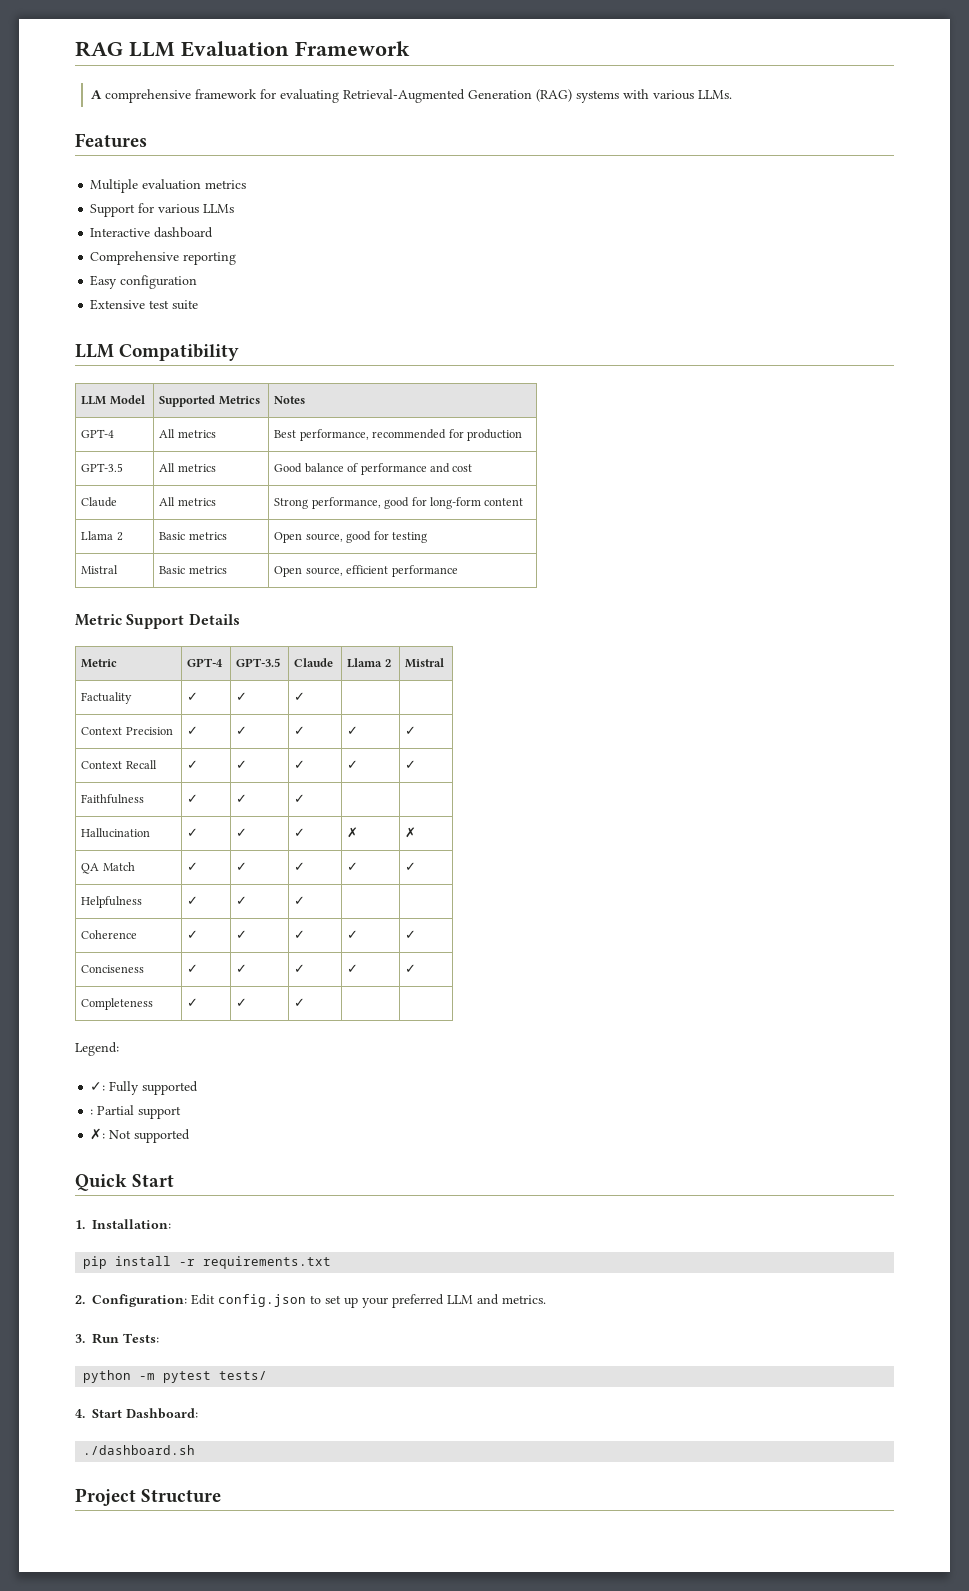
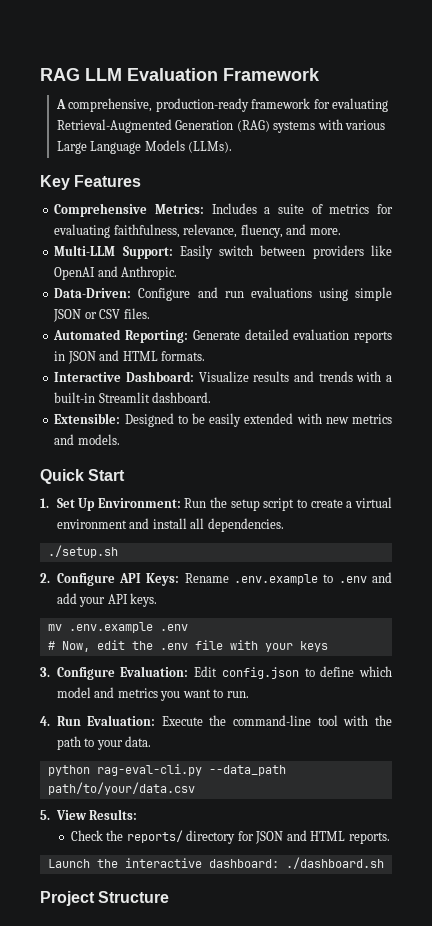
- A comprehensive framework for evaluating Retrieval-Augmented Generation (RAG) systems with various LLMs.
- Features
- Multiple evaluation metrics
- Support for various LLMs
- Interactive dashboard
- Comprehensive reporting
- Easy configuration
- Extensive test suite
- LLM Compatibility
- LLM Model | Supported Metrics | Notes
- GPT-4 | All metrics | Best performance, recommended for production
- GPT-3.5 | All metrics | Good balance of performance and cost
- Claude | All metrics | Strong performance, good for long-form content
- Llama 2 | Basic metrics | Open source, good for testing
- Mistral | Basic metrics | Open source, efficient performance
- Metric Support Details
- Metric | GPT-4 | GPT-3.5 | Claude | Llama 2 | Mistral
- Factuality | ✓ | ✓ | ✓ | |
- Context Precision | ✓ | ✓ | ✓ | ✓ | ✓
- Context Recall | ✓ | ✓ | ✓ | ✓ | ✓
- Faithfulness | ✓ | ✓ | ✓ | |
- Hallucination | ✓ | ✓ | ✓ | ✗ | ✗
- QA Match | ✓ | ✓ | ✓ | ✓ | ✓
- Helpfulness | ✓ | ✓ | ✓ | |
- Coherence | ✓ | ✓ | ✓ | ✓ | ✓
- Conciseness | ✓ | ✓ | ✓ | ✓ | ✓
- Completeness | ✓ | ✓ | ✓ | |
- Legend:
- ✓: Fully supported
- : Partial support
- ✗: Not supported
+ A comprehensive, production-ready framework for evaluating Retrieval-Augmented Generation (RAG) systems with various Large Language Models (LLMs).
+ Key Features
+ Comprehensive Metrics: Includes a suite of metrics for evaluating faithfulness, relevance, fluency, and more.
+ Multi-LLM Support: Easily switch between providers like OpenAI and Anthropic.
+ Data-Driven: Configure and run evaluations using simple JSON or CSV files.
+ Automated Reporting: Generate detailed evaluation reports in JSON and HTML formats.
+ Interactive Dashboard: Visualize results and trends with a built-in Streamlit dashboard.
+ Extensible: Designed to be easily extended with new metrics and models.
  Quick Start
- 1. Installation:
- pip install -r requirements.txt
- 2. Configuration: Edit config.json to set up your preferred LLM and metrics.
- 3. Run Tests:
- python -m pytest tests/
- 4. Start Dashboard:
- ./dashboard.sh
+ 1. Set Up Environment: Run the setup script to create a virtual environment and install all dependencies.
+ ./setup.sh
+ 2. Configure API Keys: Rename .env.example to .env and add your API keys.
+ mv .env.example .env
+ # Now, edit the .env file with your keys
+ 3. Configure Evaluation: Edit config.json to define which model and metrics you want to run.
+ 4. Run Evaluation: Execute the command-line tool with the path to your data.
+ python rag-eval-cli.py --data_path path/to/your/data.csv
+ 5. View Results:
+ Check the reports/ directory for JSON and HTML reports.
+ Launch the interactive dashboard: ./dashboard.sh

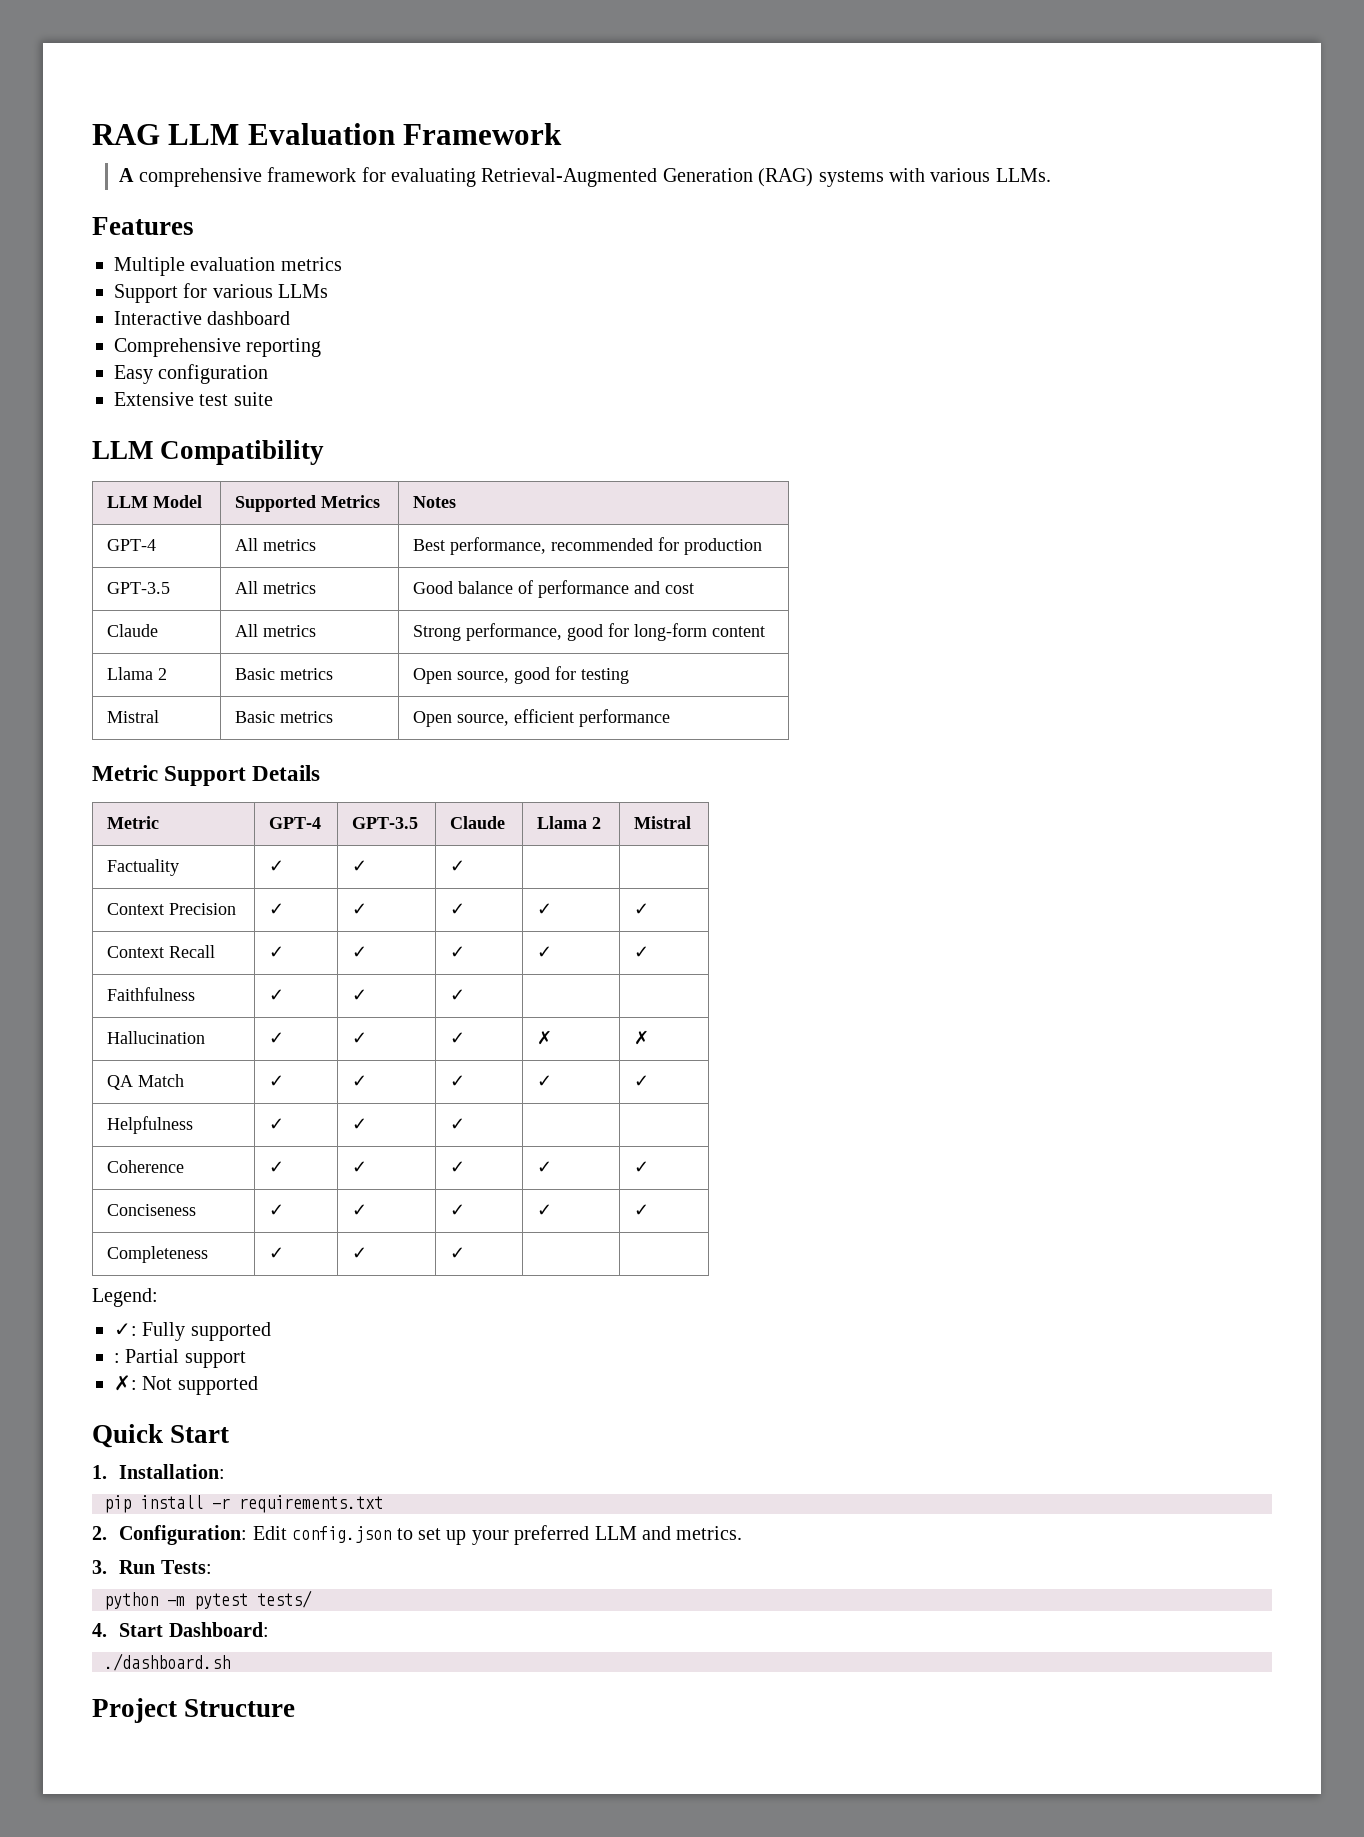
- A comprehensive, production-ready framework for evaluating Retrieval-Augmented Generation (RAG) systems with various Large Language Models (LLMs).
- Key Features
- Comprehensive Metrics: Includes a suite of metrics for evaluating faithfulness, relevance, fluency, and more.
- Multi-LLM Support: Easily switch between providers like OpenAI and Anthropic.
- Data-Driven: Configure and run evaluations using simple JSON or CSV files.
- Automated Reporting: Generate detailed evaluation reports in JSON and HTML formats.
- Interactive Dashboard: Visualize results and trends with a built-in Streamlit dashboard.
- Extensible: Designed to be easily extended with new metrics and models.
+ A comprehensive framework for evaluating Retrieval-Augmented Generation (RAG) systems with various LLMs.
+ Features
+ Multiple evaluation metrics
+ Support for various LLMs
+ Interactive dashboard
+ Comprehensive reporting
+ Easy configuration
+ Extensive test suite
+ LLM Compatibility
+ LLM Model | Supported Metrics | Notes
+ GPT-4 | All metrics | Best performance, recommended for production
+ GPT-3.5 | All metrics | Good balance of performance and cost
+ Claude | All metrics | Strong performance, good for long-form content
+ Llama 2 | Basic metrics | Open source, good for testing
+ Mistral | Basic metrics | Open source, efficient performance
+ Metric Support Details
+ Metric | GPT-4 | GPT-3.5 | Claude | Llama 2 | Mistral
+ Factuality | ✓ | ✓ | ✓ | |
+ Context Precision | ✓ | ✓ | ✓ | ✓ | ✓
+ Context Recall | ✓ | ✓ | ✓ | ✓ | ✓
+ Faithfulness | ✓ | ✓ | ✓ | |
+ Hallucination | ✓ | ✓ | ✓ | ✗ | ✗
+ QA Match | ✓ | ✓ | ✓ | ✓ | ✓
+ Helpfulness | ✓ | ✓ | ✓ | |
+ Coherence | ✓ | ✓ | ✓ | ✓ | ✓
+ Conciseness | ✓ | ✓ | ✓ | ✓ | ✓
+ Completeness | ✓ | ✓ | ✓ | |
+ Legend:
+ ✓: Fully supported
+ : Partial support
+ ✗: Not supported
  Quick Start
- 1. Set Up Environment: Run the setup script to create a virtual environment and install all dependencies.
- ./setup.sh
- 2. Configure API Keys: Rename .env.example to .env and add your API keys.
- mv .env.example .env
- # Now, edit the .env file with your keys
- 3. Configure Evaluation: Edit config.json to define which model and metrics you want to run.
- 4. Run Evaluation: Execute the command-line tool with the path to your data.
- python rag-eval-cli.py --data_path path/to/your/data.csv
- 5. View Results:
- Check the reports/ directory for JSON and HTML reports.
- Launch the interactive dashboard: ./dashboard.sh
+ 1. Installation:
+ pip install -r requirements.txt
+ 2. Configuration: Edit config.json to set up your preferred LLM and metrics.
+ 3. Run Tests:
+ python -m pytest tests/
+ 4. Start Dashboard:
+ ./dashboard.sh

